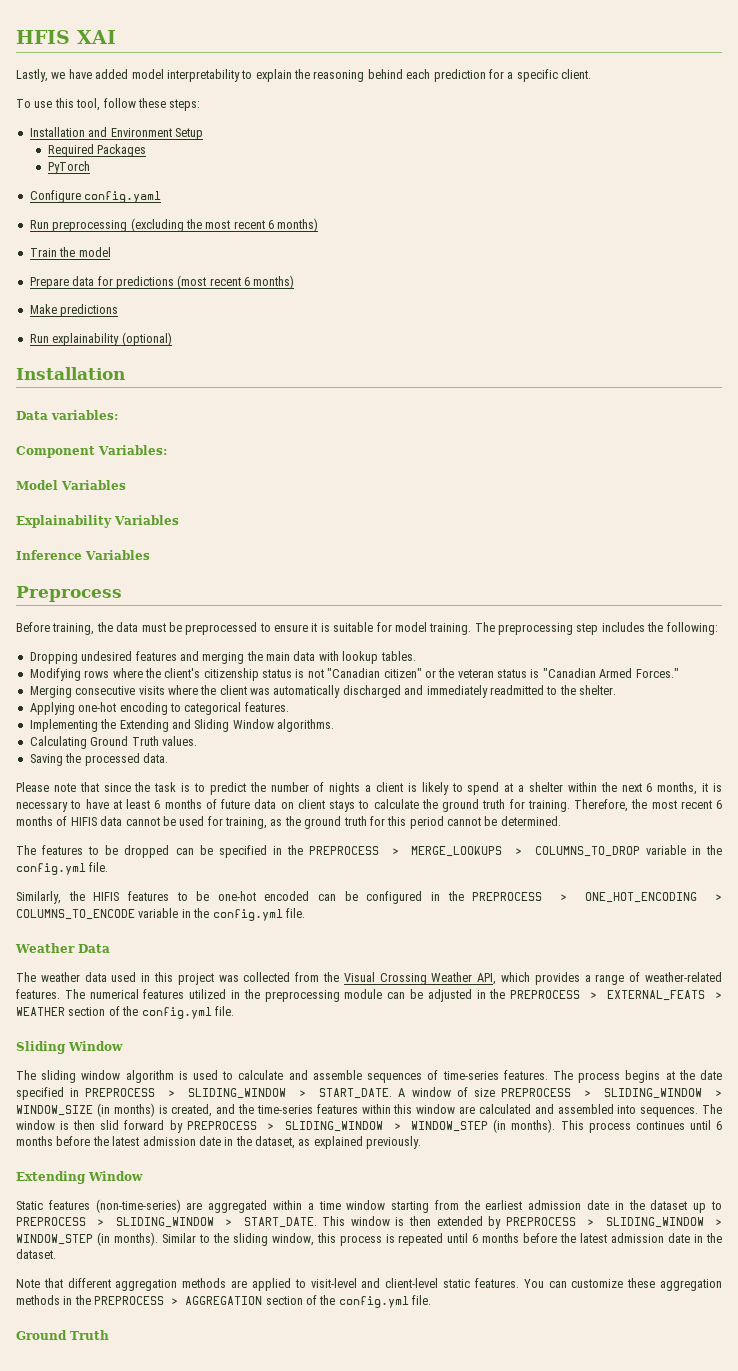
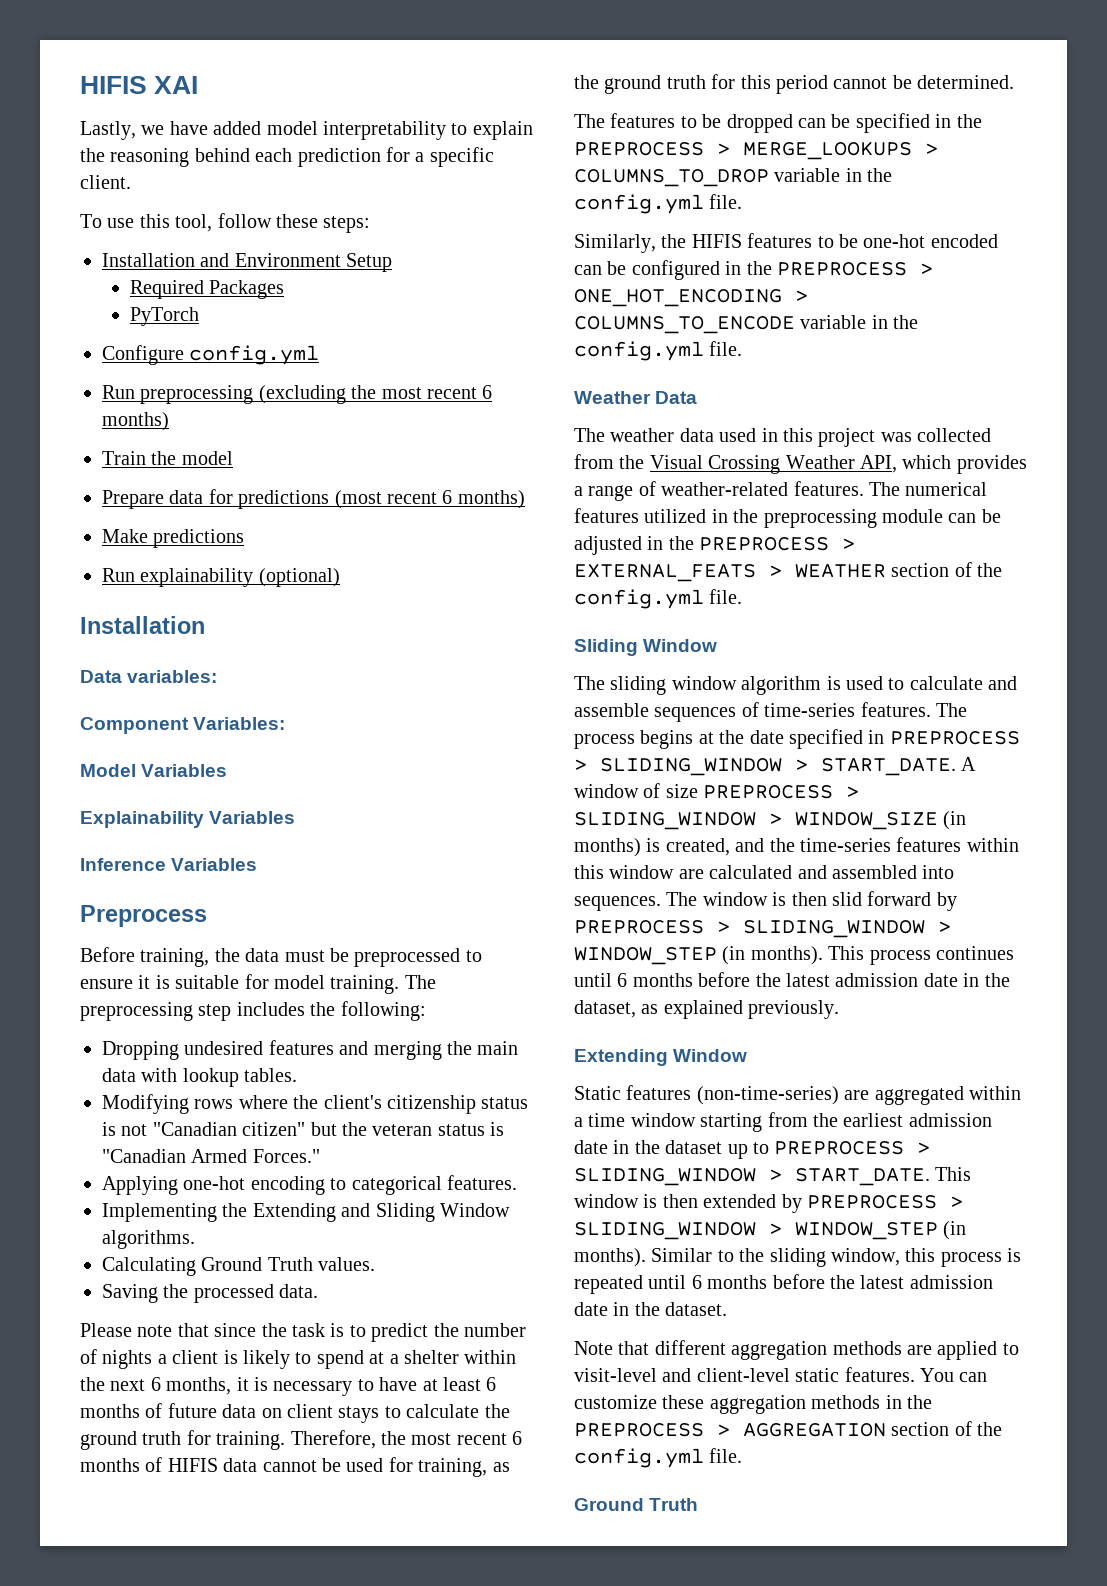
- HFIS XAI
+ HIFIS XAI
- Configure config.yaml
+ Configure config.yml
- Modifying rows where the client's citizenship status is not "Canadian citizen" or the veteran status is "Canadian Armed Forces."
+ Modifying rows where the client's citizenship status is not "Canadian citizen" but the veteran status is "Canadian Armed Forces."
- Merging consecutive visits where the client was automatically discharged and immediately readmitted to the shelter.

